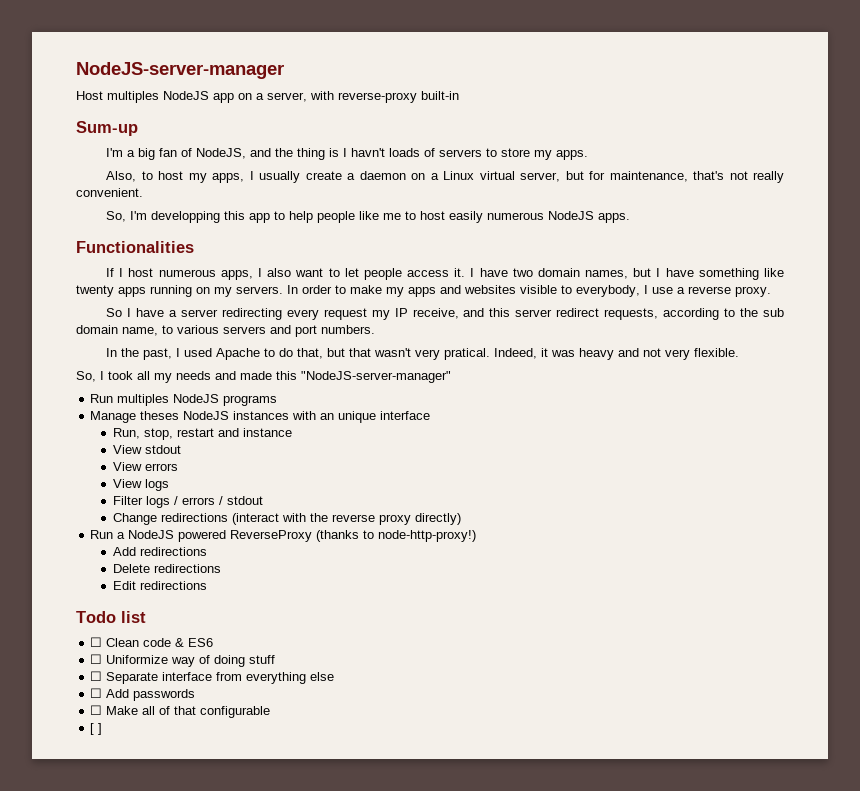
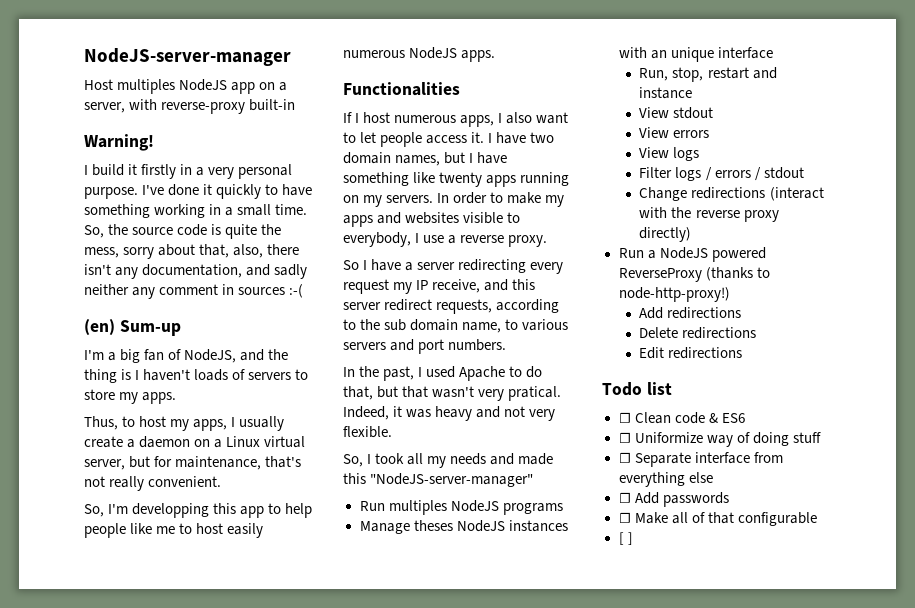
- Sum-up
+ Warning!
+ I build it firstly in a very personal purpose. I've done it quickly to have something working in a small time. So, the source code is quite the mess, sorry about that, also, there isn't any documentation, and sadly neither any comment in sources :-(
+ (en) Sum-up
- I'm a big fan of NodeJS, and the thing is I havn't loads of servers to store my apps.
+ I'm a big fan of NodeJS, and the thing is I haven't loads of servers to store my apps.
- Also, to host my apps, I usually create a daemon on a Linux virtual server, but for maintenance, that's not really convenient.
+ Thus, to host my apps, I usually create a daemon on a Linux virtual server, but for maintenance, that's not really convenient.

